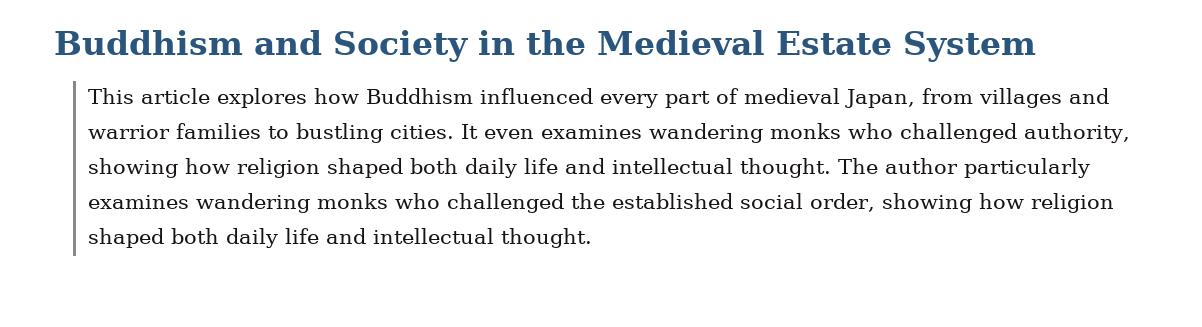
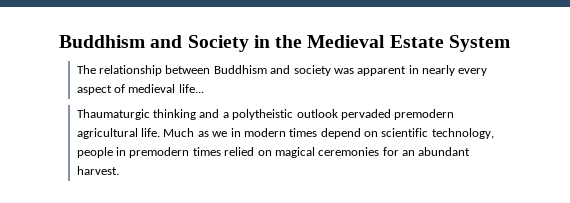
- This article explores how Buddhism influenced every part of medieval Japan, from villages and warrior families to bustling cities. It even examines wandering monks who challenged authority, showing how religion shaped both daily life and intellectual thought. The author particularly examines wandering monks who challenged the established social order, showing how religion shaped both daily life and intellectual thought.
+ The relationship between Buddhism and society was apparent in nearly every aspect of medieval life...
+ Thaumaturgic thinking and a polytheistic outlook pervaded premodern agricultural life. Much as we in modern times depend on scientific technology, people in premodern times relied on magical ceremonies for an abundant harvest.

